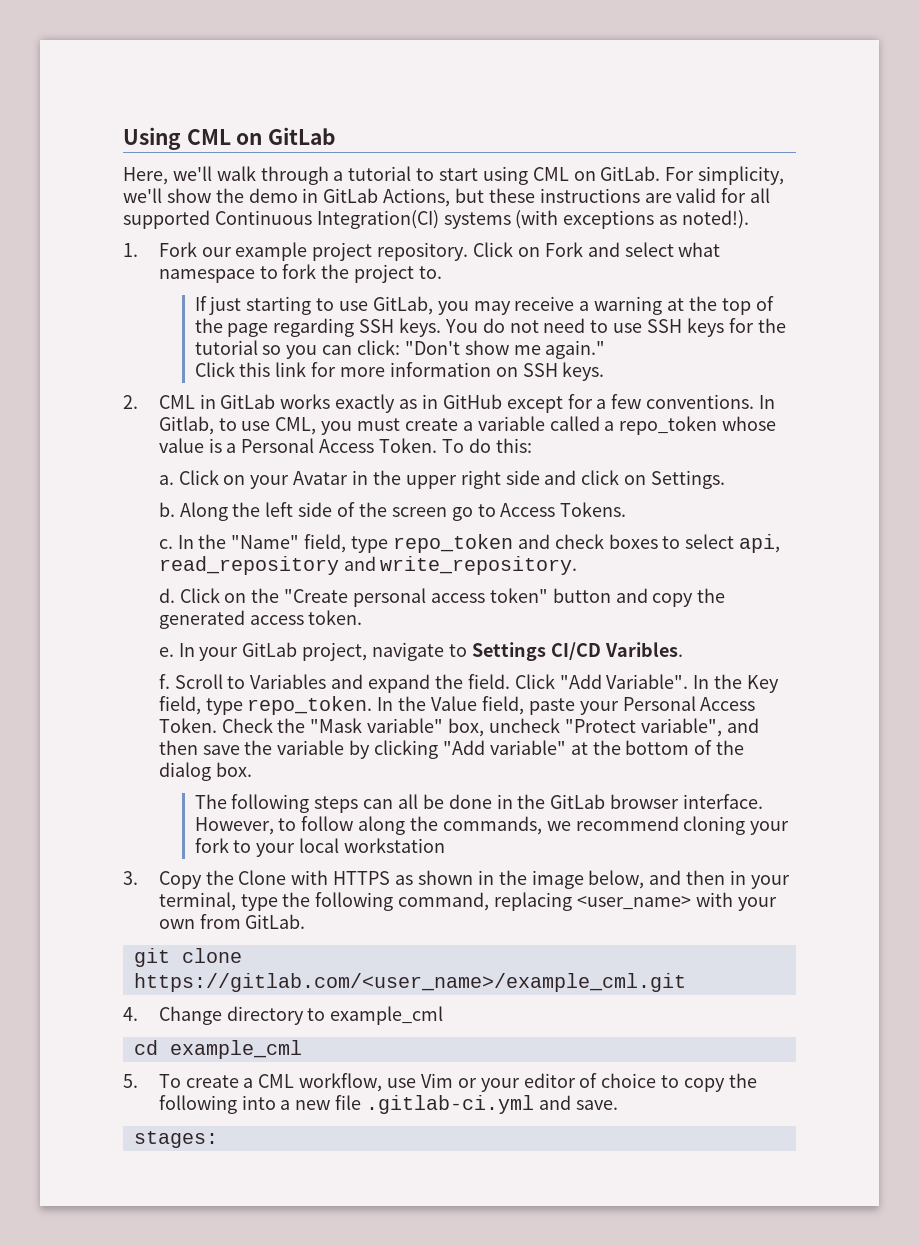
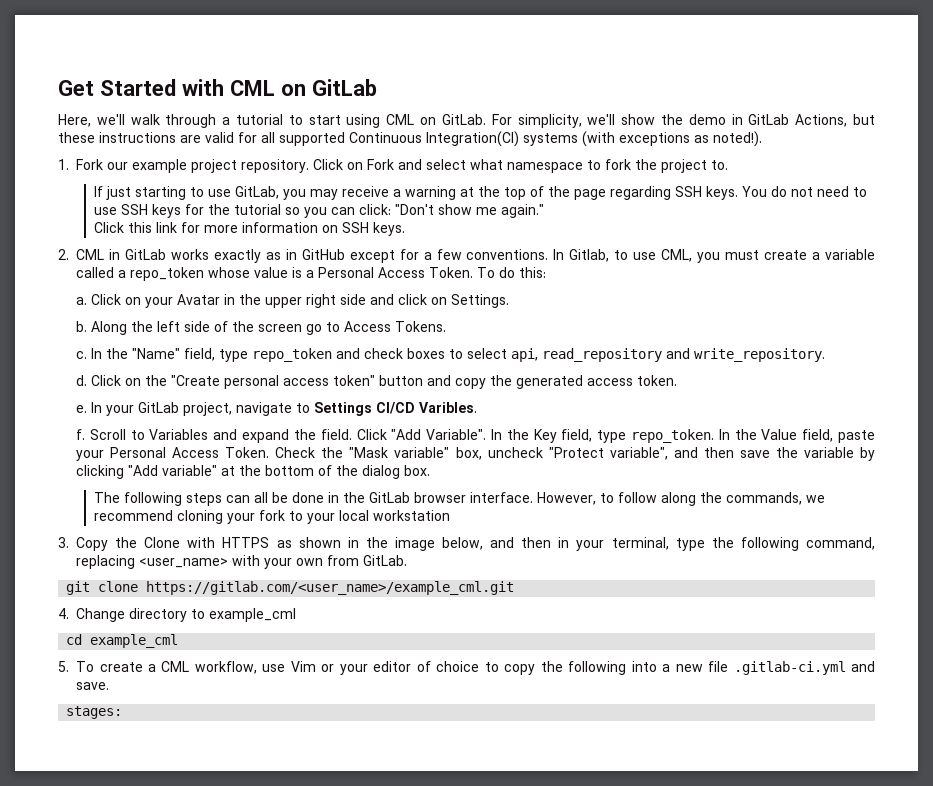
- Using CML on GitLab
+ Get Started with CML on GitLab

